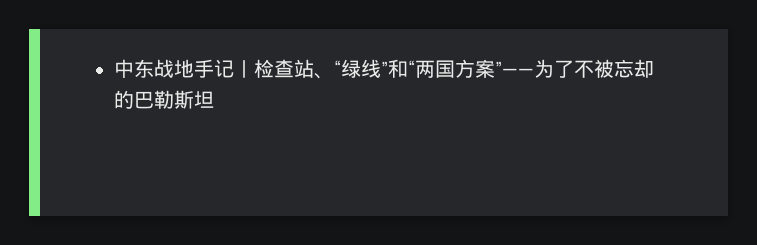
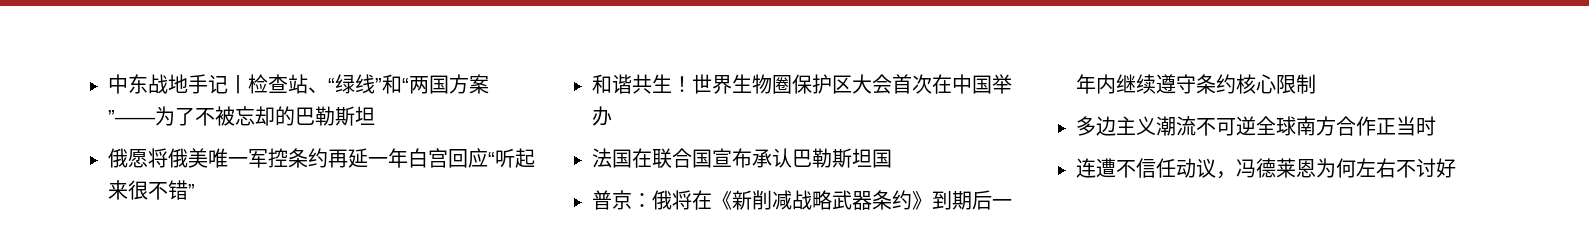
+ 俄愿将俄美唯一军控条约再延一年白宫回应“听起来很不错”
+ 和谐共生！世界生物圈保护区大会首次在中国举办
+ 法国在联合国宣布承认巴勒斯坦国
+ 普京：俄将在《新削减战略武器条约》到期后一年内继续遵守条约核心限制
+ 多边主义潮流不可逆全球南方合作正当时
+ 连遭不信任动议，冯德莱恩为何左右不讨好

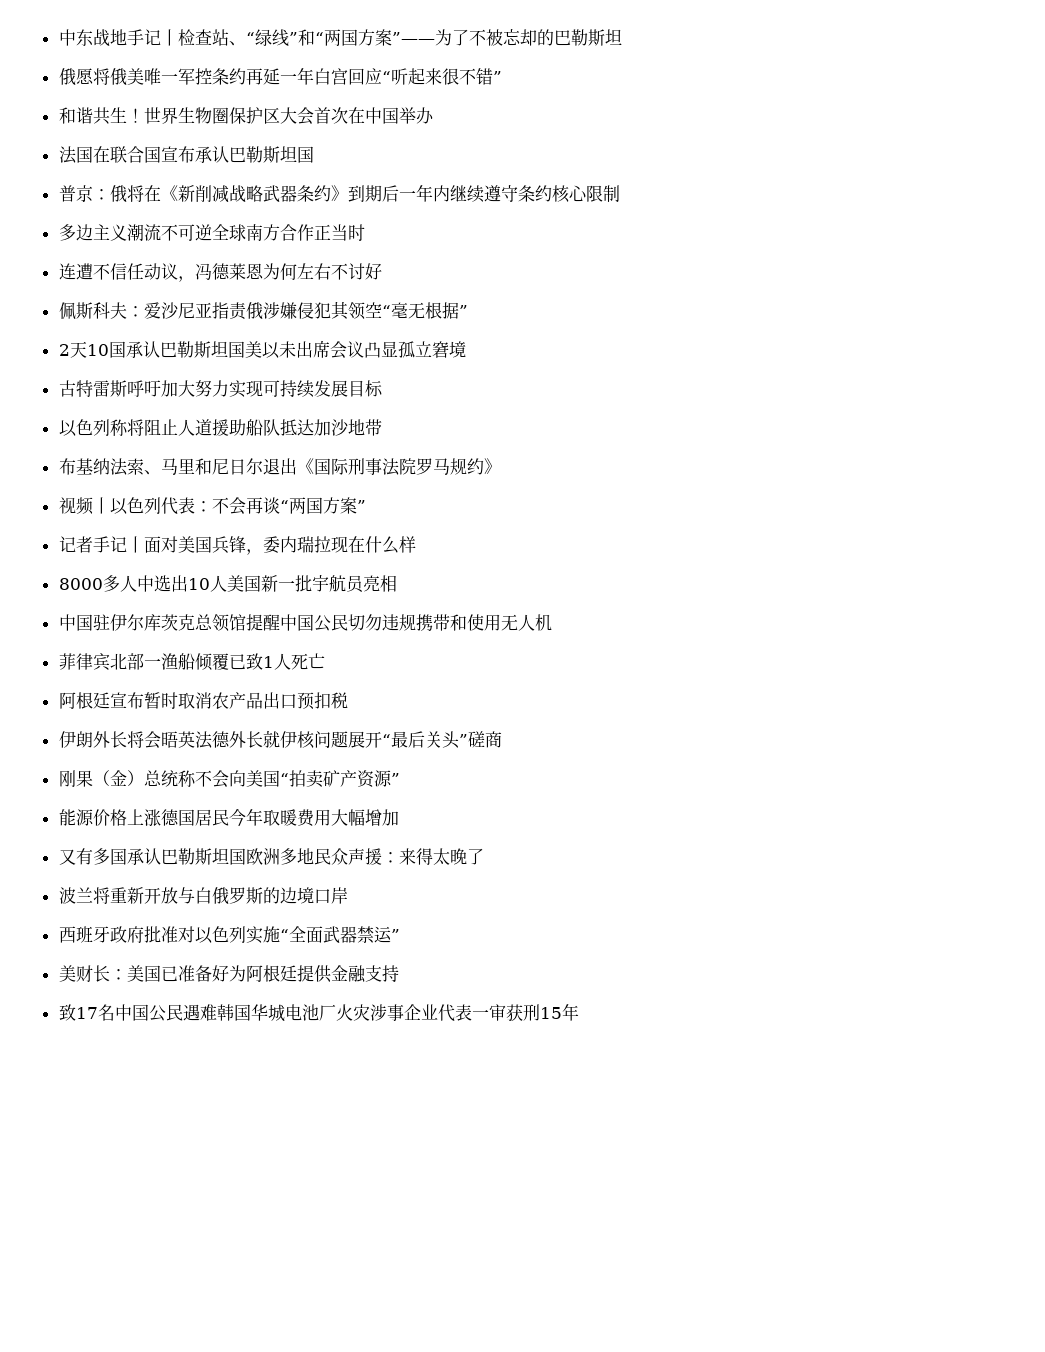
+ 佩斯科夫：爱沙尼亚指责俄涉嫌侵犯其领空“毫无根据”
+ 2天10国承认巴勒斯坦国美以未出席会议凸显孤立窘境
+ 古特雷斯呼吁加大努力实现可持续发展目标
+ 以色列称将阻止人道援助船队抵达加沙地带
+ 布基纳法索、马里和尼日尔退出《国际刑事法院罗马规约》
+ 视频丨以色列代表：不会再谈“两国方案”
+ 记者手记丨面对美国兵锋，委内瑞拉现在什么样
+ 8000多人中选出10人美国新一批宇航员亮相
+ 中国驻伊尔库茨克总领馆提醒中国公民切勿违规携带和使用无人机
+ 菲律宾北部一渔船倾覆已致1人死亡
+ 阿根廷宣布暂时取消农产品出口预扣税
+ 伊朗外长将会晤英法德外长就伊核问题展开“最后关头”磋商
+ 刚果（金）总统称不会向美国“拍卖矿产资源”
+ 能源价格上涨德国居民今年取暖费用大幅增加
+ 又有多国承认巴勒斯坦国欧洲多地民众声援：来得太晚了
+ 波兰将重新开放与白俄罗斯的边境口岸
+ 西班牙政府批准对以色列实施“全面武器禁运”
+ 美财长：美国已准备好为阿根廷提供金融支持
+ 致17名中国公民遇难韩国华城电池厂火灾涉事企业代表一审获刑15年

